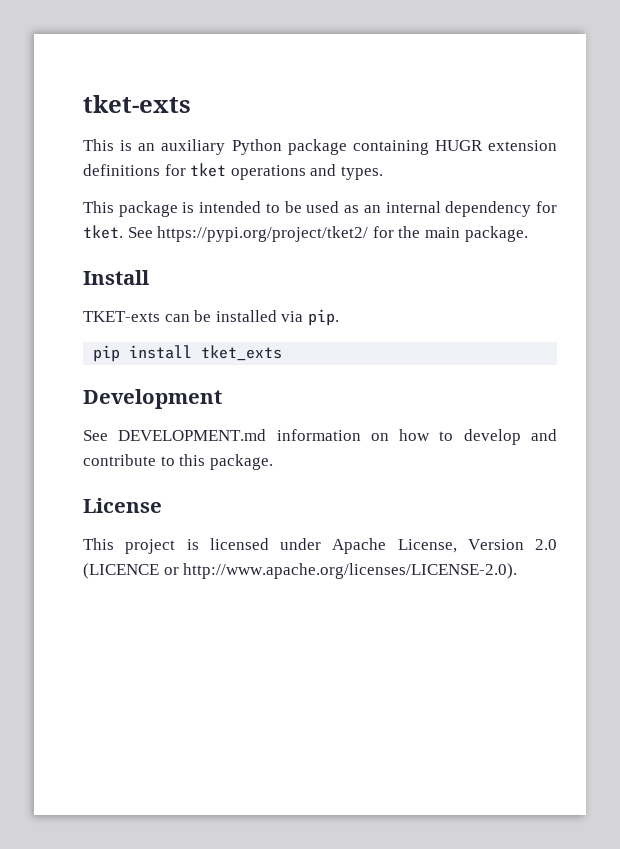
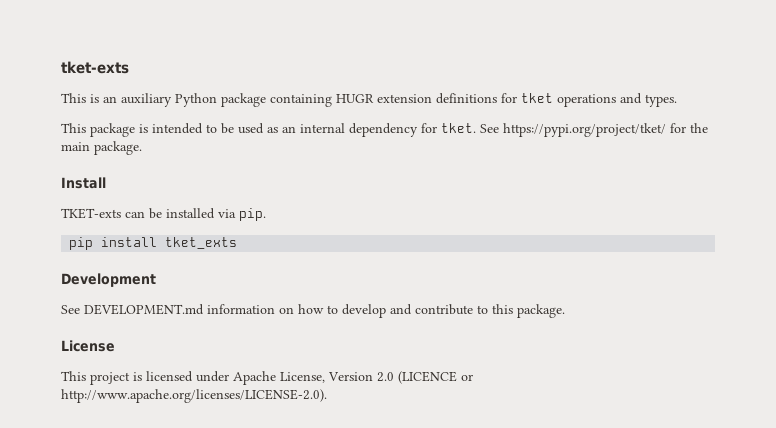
- See https://pypi.org/project/tket2/ for the main package.
+ See https://pypi.org/project/tket/ for the main package.

